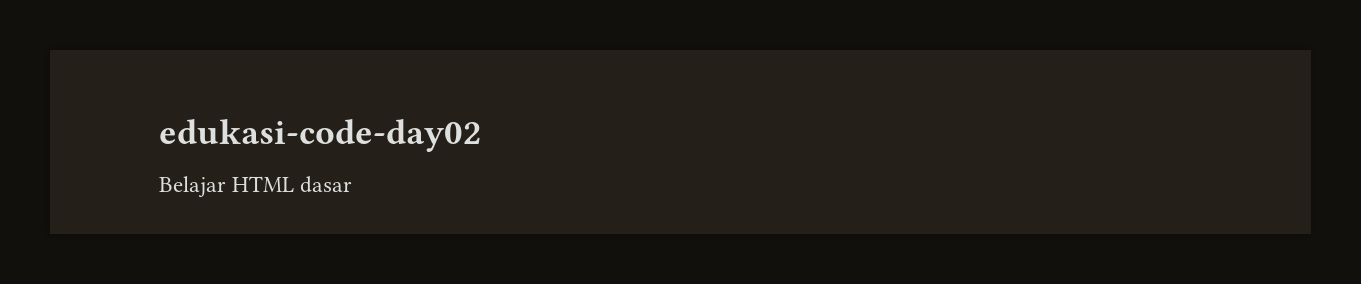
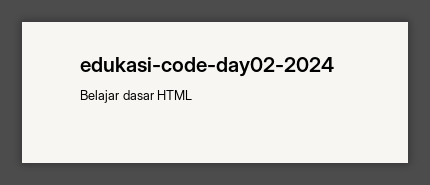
- edukasi-code-day02
+ edukasi-code-day02-2024
- Belajar HTML dasar
+ Belajar dasar HTML

